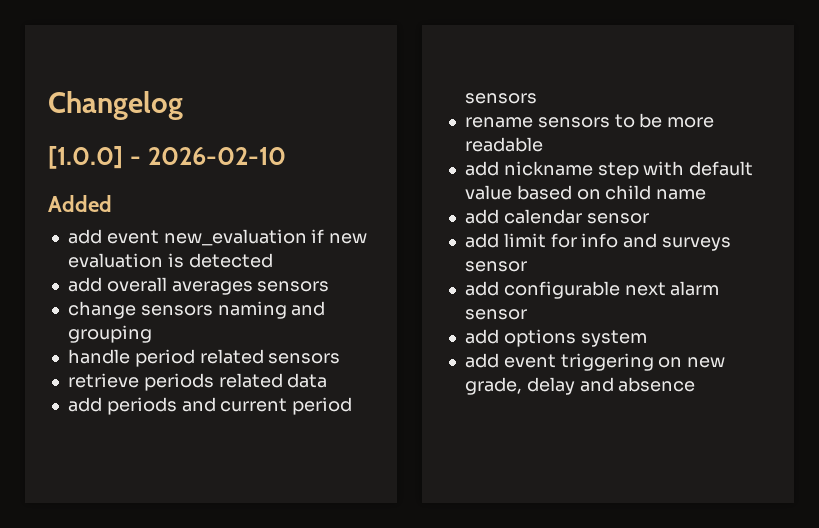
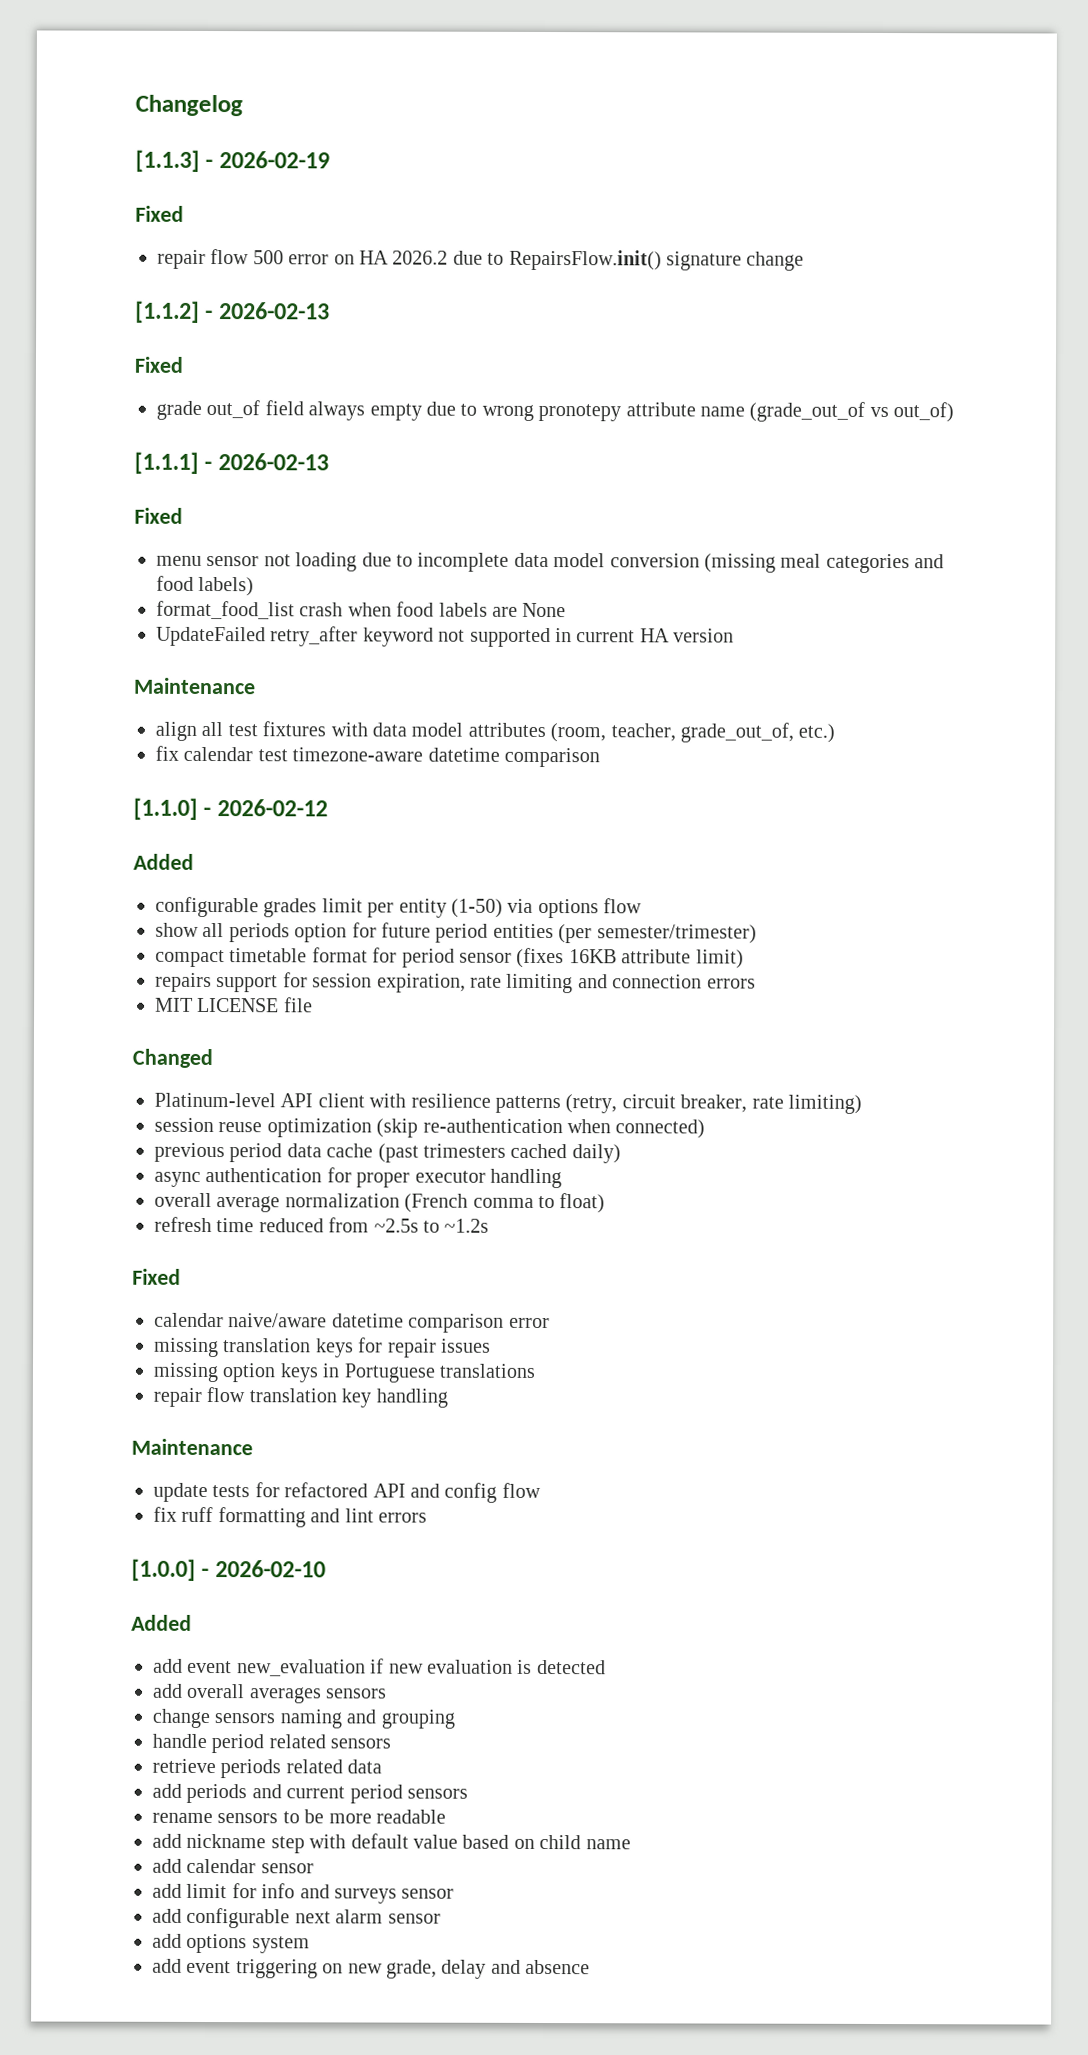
+ [1.1.3] - 2026-02-19
+ Fixed
+ repair flow 500 error on HA 2026.2 due to RepairsFlow.init() signature change
+ [1.1.2] - 2026-02-13
+ Fixed
+ grade out_of field always empty due to wrong pronotepy attribute name (grade_out_of vs out_of)
+ [1.1.1] - 2026-02-13
+ Fixed
+ menu sensor not loading due to incomplete data model conversion (missing meal categories and food labels)
+ format_food_list crash when food labels are None
+ UpdateFailed retry_after keyword not supported in current HA version
+ Maintenance
+ align all test fixtures with data model attributes (room, teacher, grade_out_of, etc.)
+ fix calendar test timezone-aware datetime comparison
+ [1.1.0] - 2026-02-12
+ Added
+ configurable grades limit per entity (1-50) via options flow
+ show all periods option for future period entities (per semester/trimester)
+ compact timetable format for period sensor (fixes 16KB attribute limit)
+ repairs support for session expiration, rate limiting and connection errors
+ MIT LICENSE file
+ Changed
+ Platinum-level API client with resilience patterns (retry, circuit breaker, rate limiting)
+ session reuse optimization (skip re-authentication when connected)
+ previous period data cache (past trimesters cached daily)
+ async authentication for proper executor handling
+ overall average normalization (French comma to float)
+ refresh time reduced from ~2.5s to ~1.2s
+ Fixed
+ calendar naive/aware datetime comparison error
+ missing translation keys for repair issues
+ missing option keys in Portuguese translations
+ repair flow translation key handling
+ Maintenance
+ update tests for refactored API and config flow
+ fix ruff formatting and lint errors

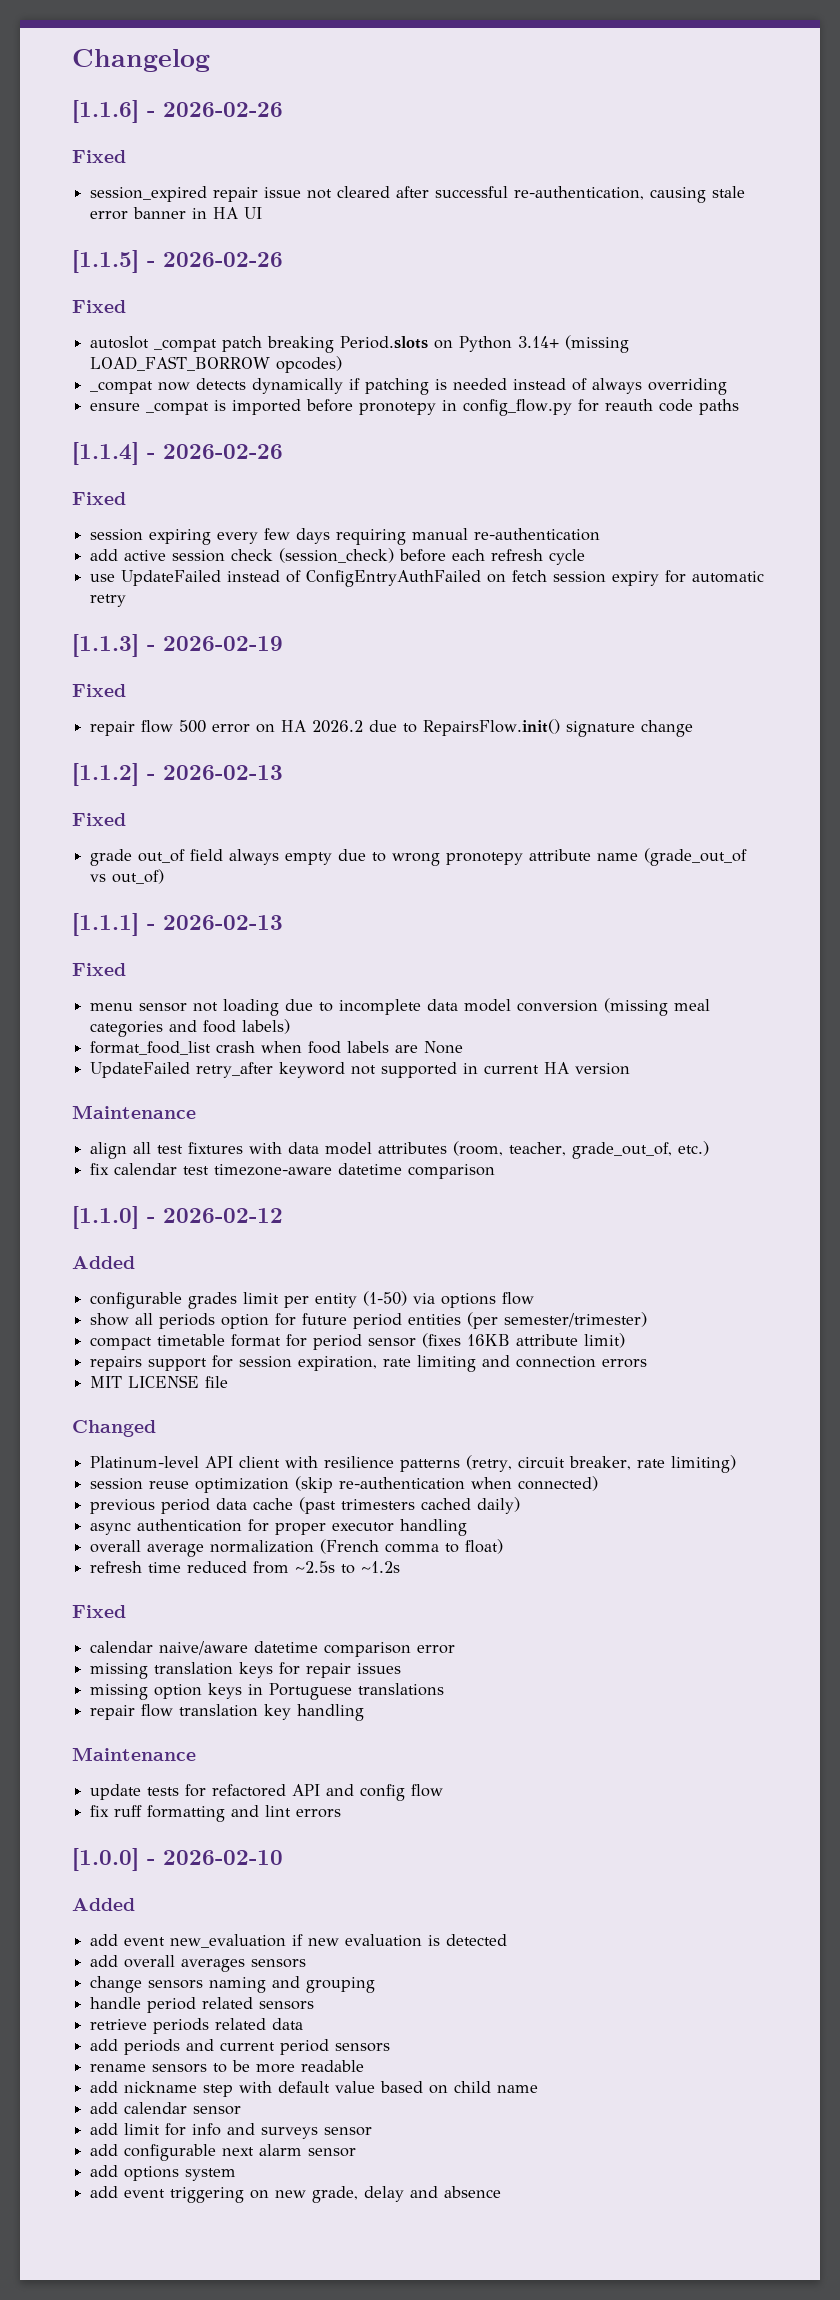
+ [1.1.6] - 2026-02-26
+ Fixed
+ session_expired repair issue not cleared after successful re-authentication, causing stale error banner in HA UI
+ [1.1.5] - 2026-02-26
+ Fixed
+ autoslot _compat patch breaking Period.slots on Python 3.14+ (missing LOAD_FAST_BORROW opcodes)
+ _compat now detects dynamically if patching is needed instead of always overriding
+ ensure _compat is imported before pronotepy in config_flow.py for reauth code paths
+ [1.1.4] - 2026-02-26
+ Fixed
+ session expiring every few days requiring manual re-authentication
+ add active session check (session_check) before each refresh cycle
+ use UpdateFailed instead of ConfigEntryAuthFailed on fetch session expiry for automatic retry

